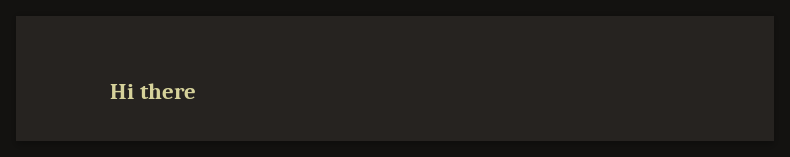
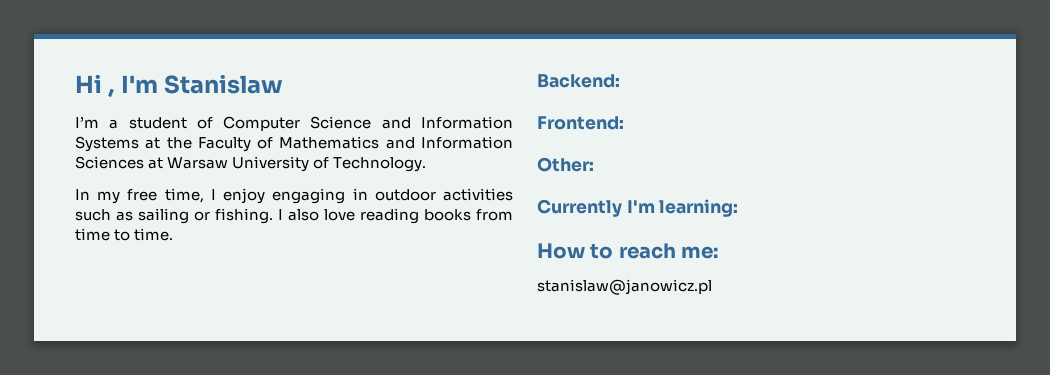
- Hi there
+ Hi , I'm Stanislaw
+ I’m a student of Computer Science and Information Systems at the Faculty of Mathematics and Information Sciences at Warsaw University of Technology.
+ In my free time, I enjoy engaging in outdoor activities such as sailing or fishing. I also love reading books from time to time.
+ Backend:
+ Frontend:
+ Other:
+ Currently I'm learning:
+ How to reach me:
+ stanislaw@janowicz.pl

